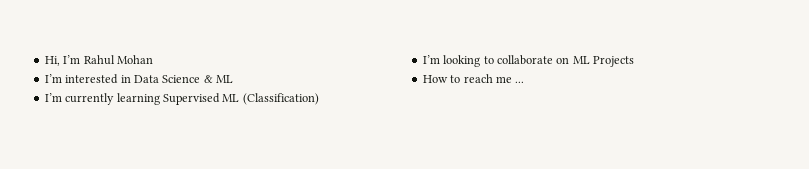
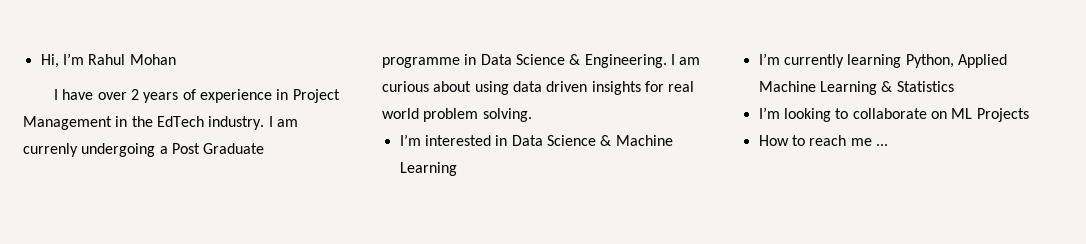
+ I have over 2 years of experience in Project Management in the EdTech industry. I am currenly undergoing a Post Graduate programme in Data Science & Engineering. I am curious about using data driven insights for real world problem solving.
- I’m interested in Data Science & ML
+ I’m interested in Data Science & Machine Learning
- I’m currently learning Supervised ML (Classification)
+ I’m currently learning Python, Applied Machine Learning & Statistics

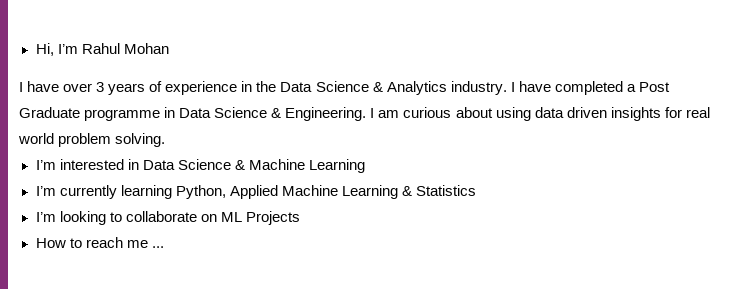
- I have over 2 years of experience in Project Management in the EdTech industry. I am currenly undergoing a Post Graduate programme in Data Science & Engineering.
+ I have over 3 years of experience in the Data Science & Analytics industry. I have completed a Post Graduate programme in Data Science & Engineering.

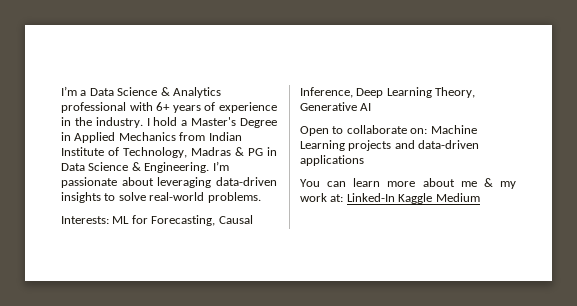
- Hi, I’m Rahul Mohan
- I have over 3 years of experience in the Data Science & Analytics industry. I have completed a Post Graduate programme in Data Science & Engineering.
+ I’m a Data Science & Analytics professional with 6+ years of experience in the industry. I hold a Master's Degree in Applied Mechanics from Indian Institute of Technology, Madras & PG in Data Science & Engineering.
- I am curious about using data driven insights for real world problem solving.
- I’m interested in Data Science & Machine Learning
- I’m currently learning Python, Applied Machine Learning & Statistics
- I’m looking to collaborate on ML Projects
- How to reach me ...
+ I’m passionate about leveraging data-driven insights to solve real-world problems.
+ Interests: ML for Forecasting, Causal Inference, Deep Learning Theory, Generative AI
+ Open to collaborate on: Machine Learning projects and data-driven applications
+ You can learn more about me & my work at: Linked-In Kaggle Medium

